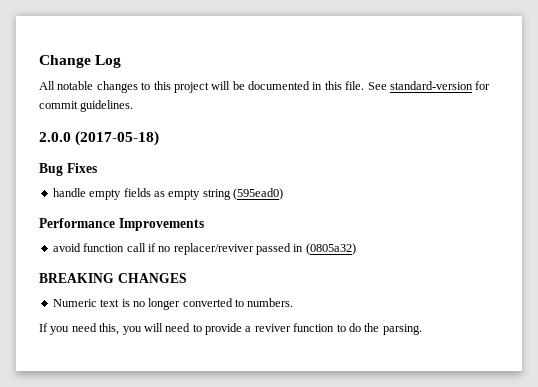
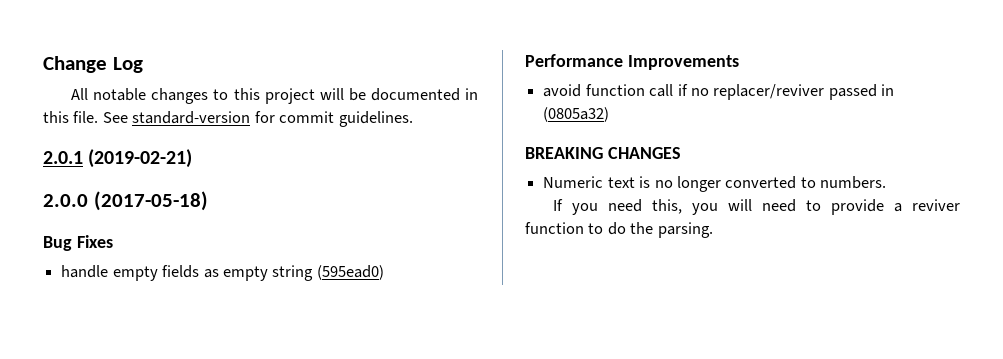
+ 2.0.1 (2019-02-21)

